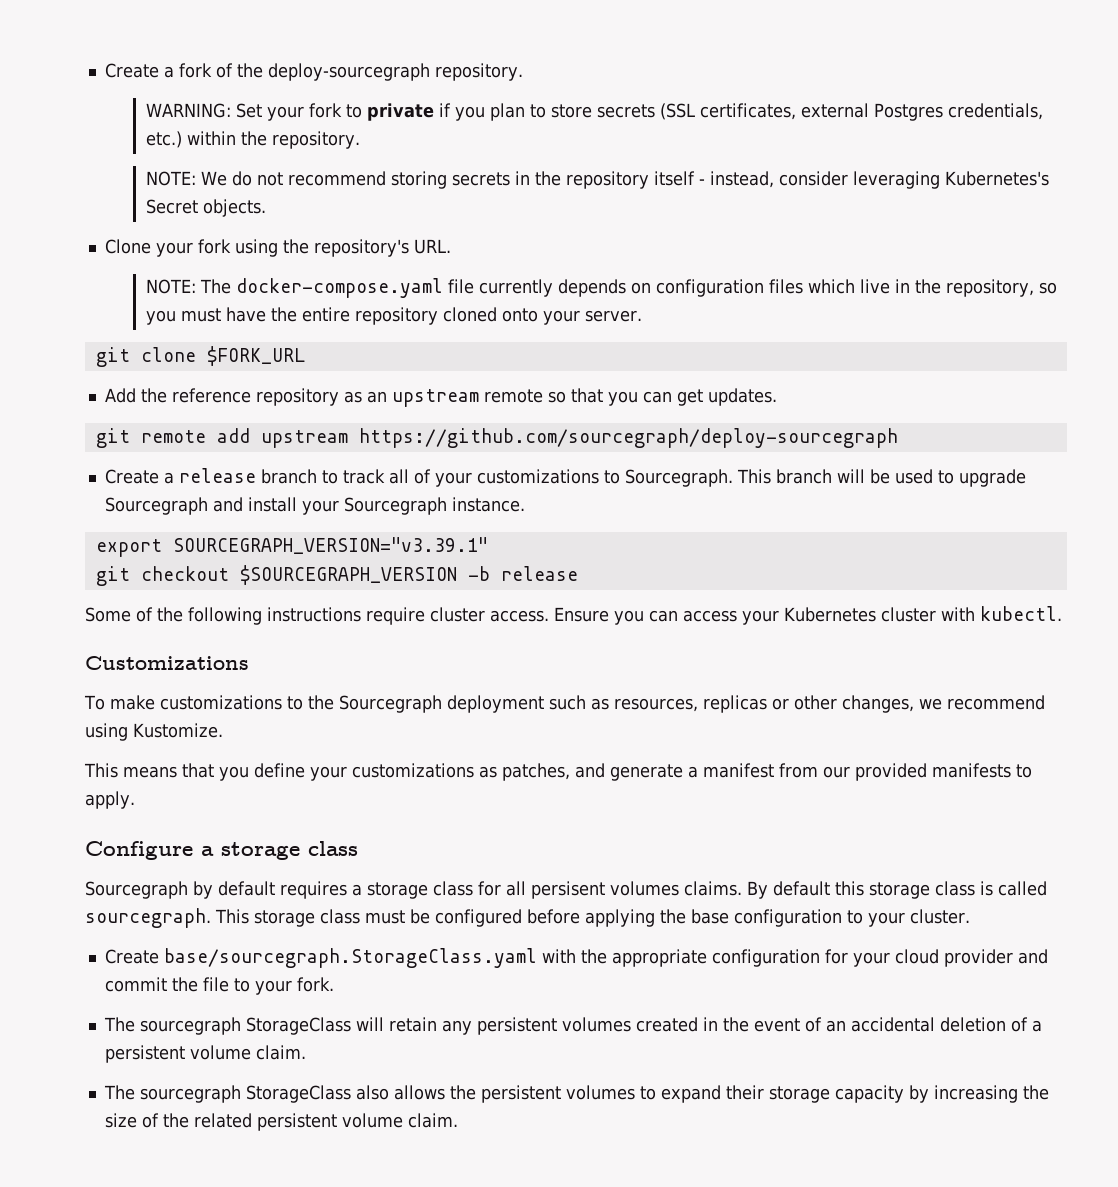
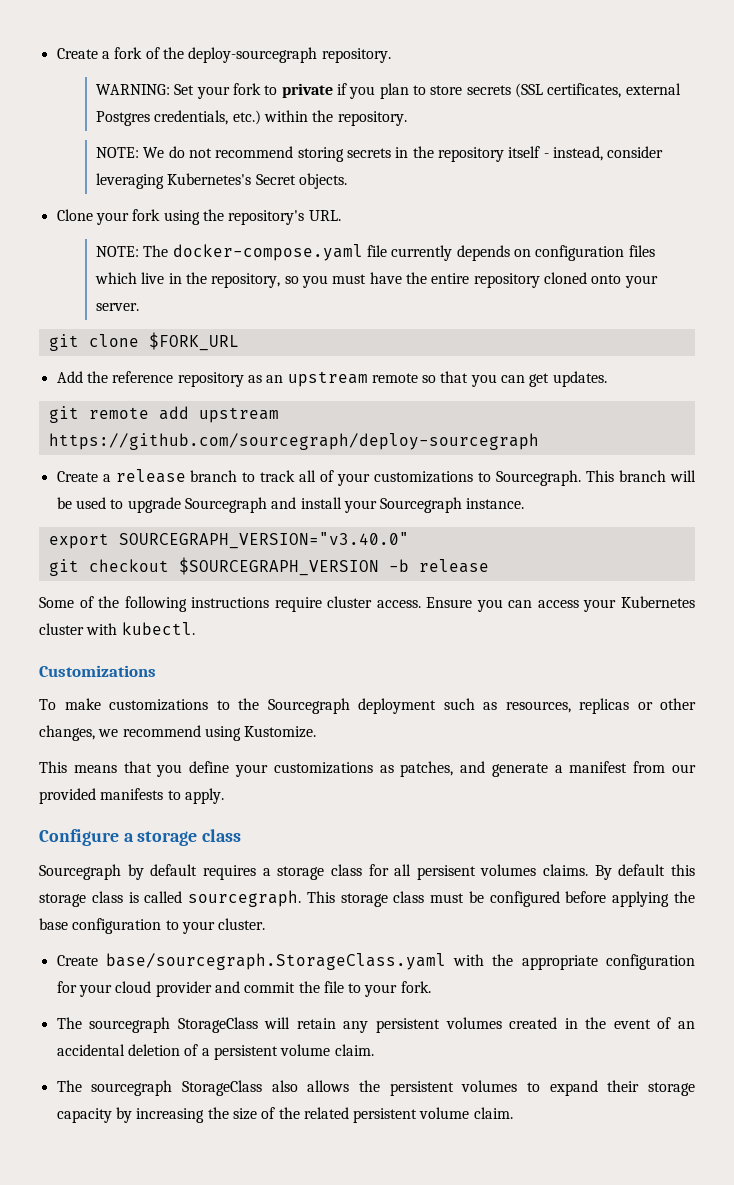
- export SOURCEGRAPH_VERSION="v3.39.1"
+ export SOURCEGRAPH_VERSION="v3.40.0"

